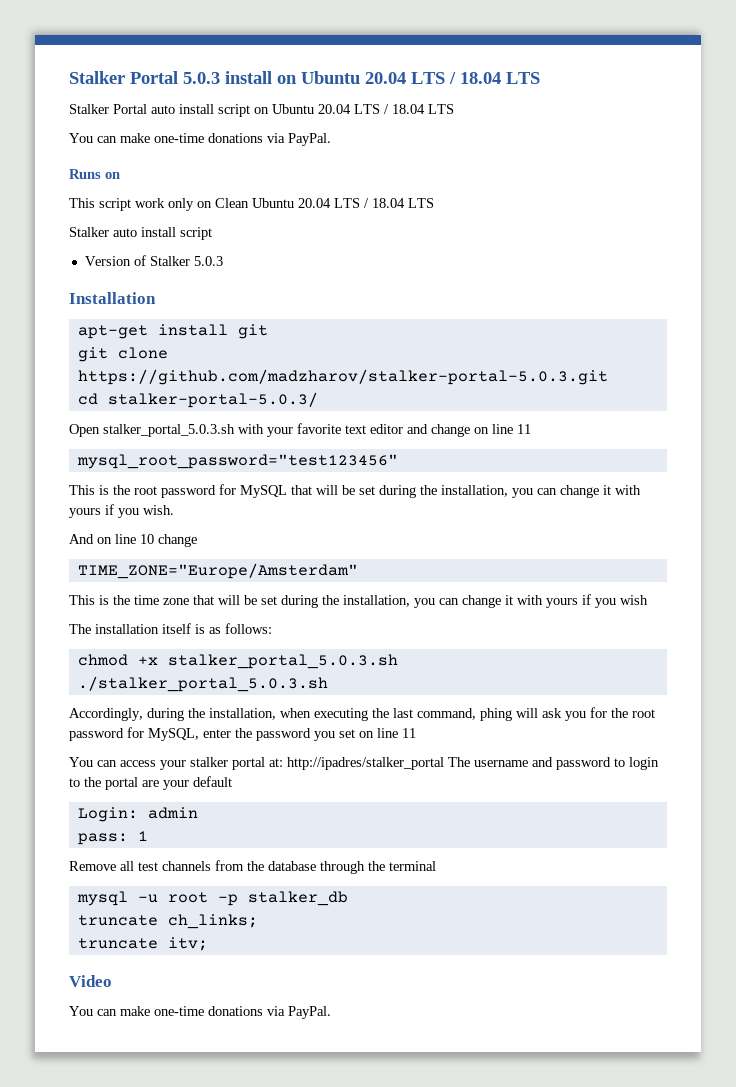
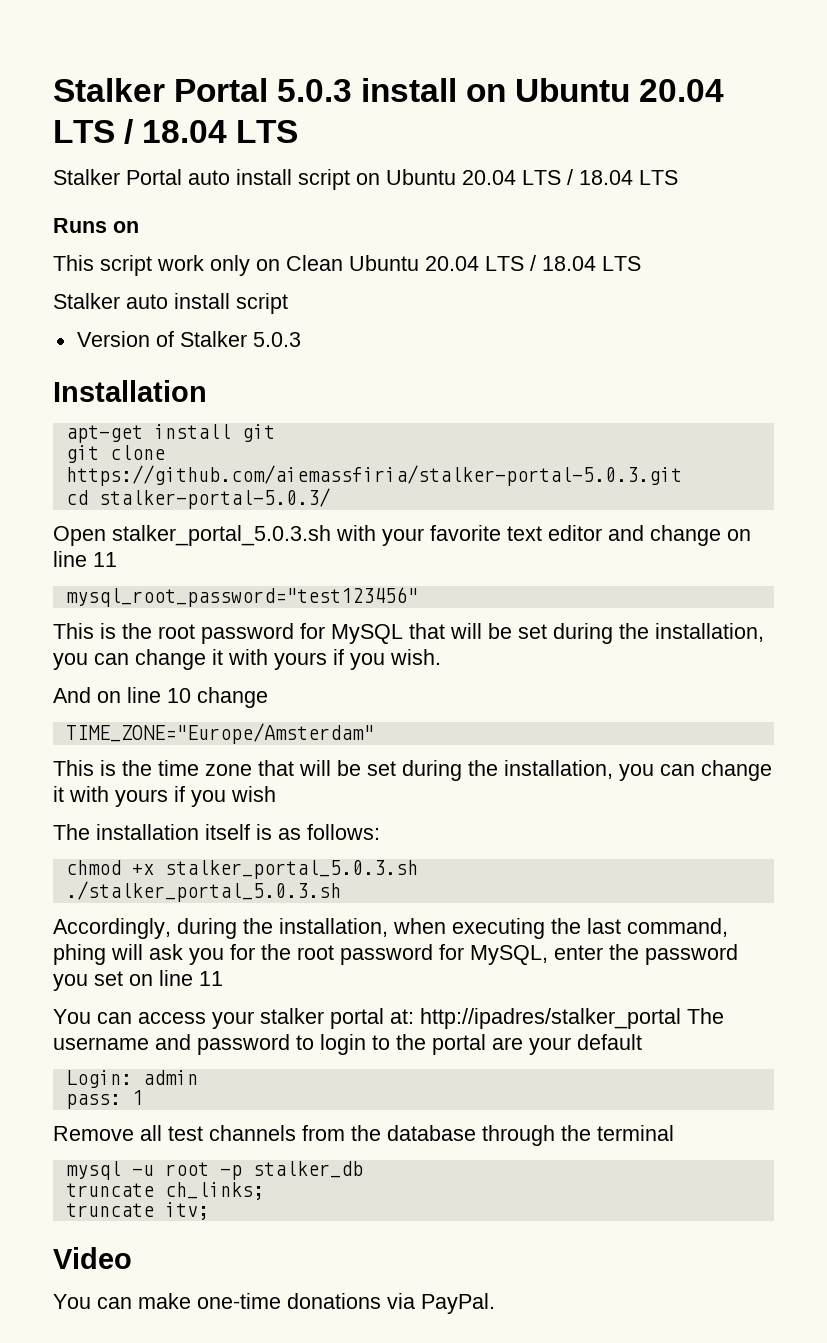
  Stalker Portal auto install script on Ubuntu 20.04 LTS / 18.04 LTS
- You can make one-time donations via PayPal.
- git clone https://github.com/madzharov/stalker-portal-5.0.3.git
+ git clone https://github.com/aiemassfiria/stalker-portal-5.0.3.git

